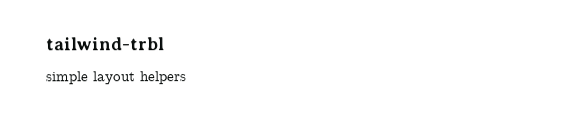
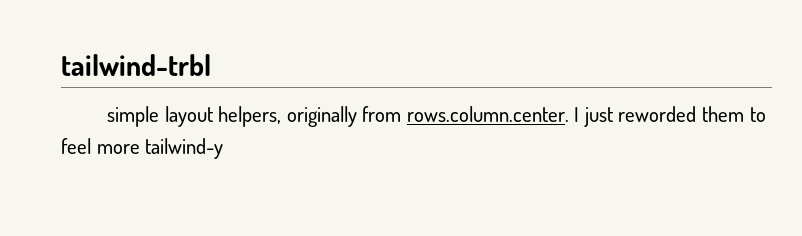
- simple layout helpers
+ simple layout helpers, originally from rows.column.center. I just reworded them to feel more tailwind-y

